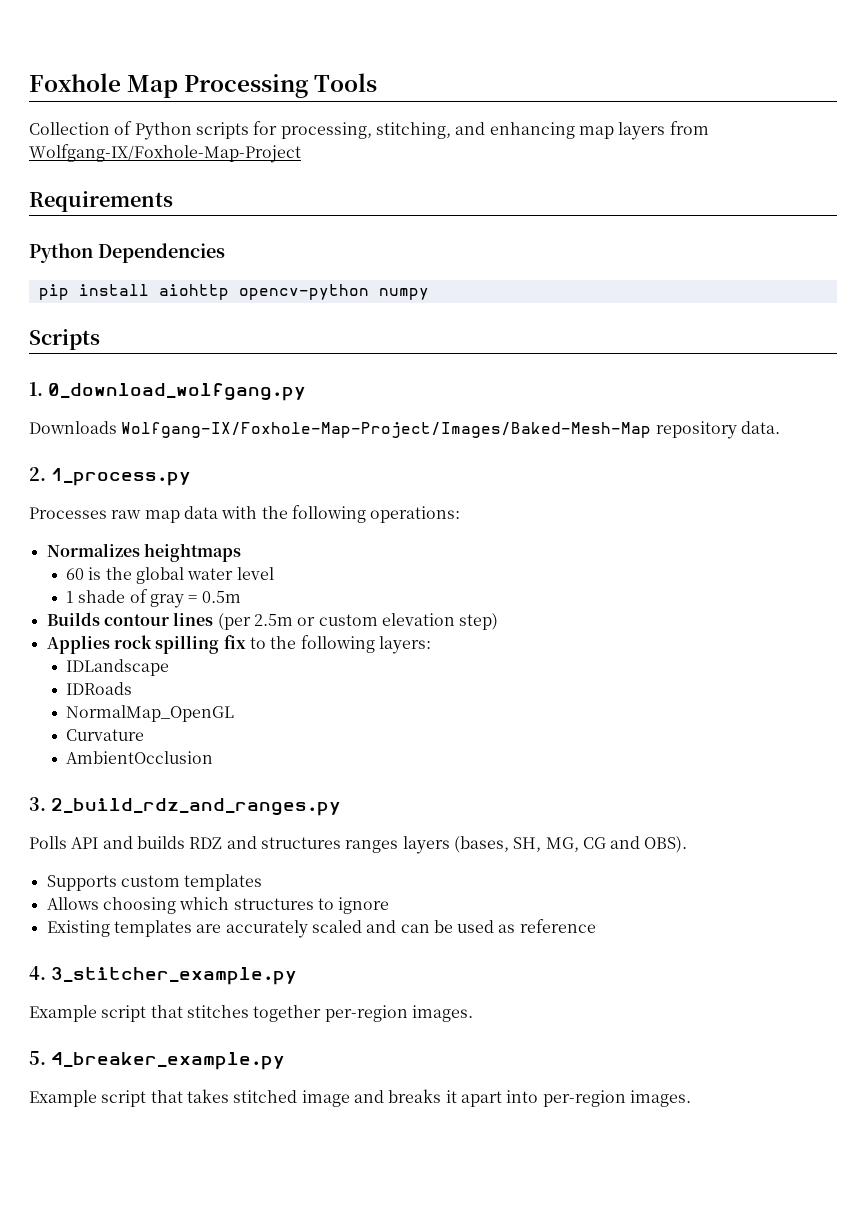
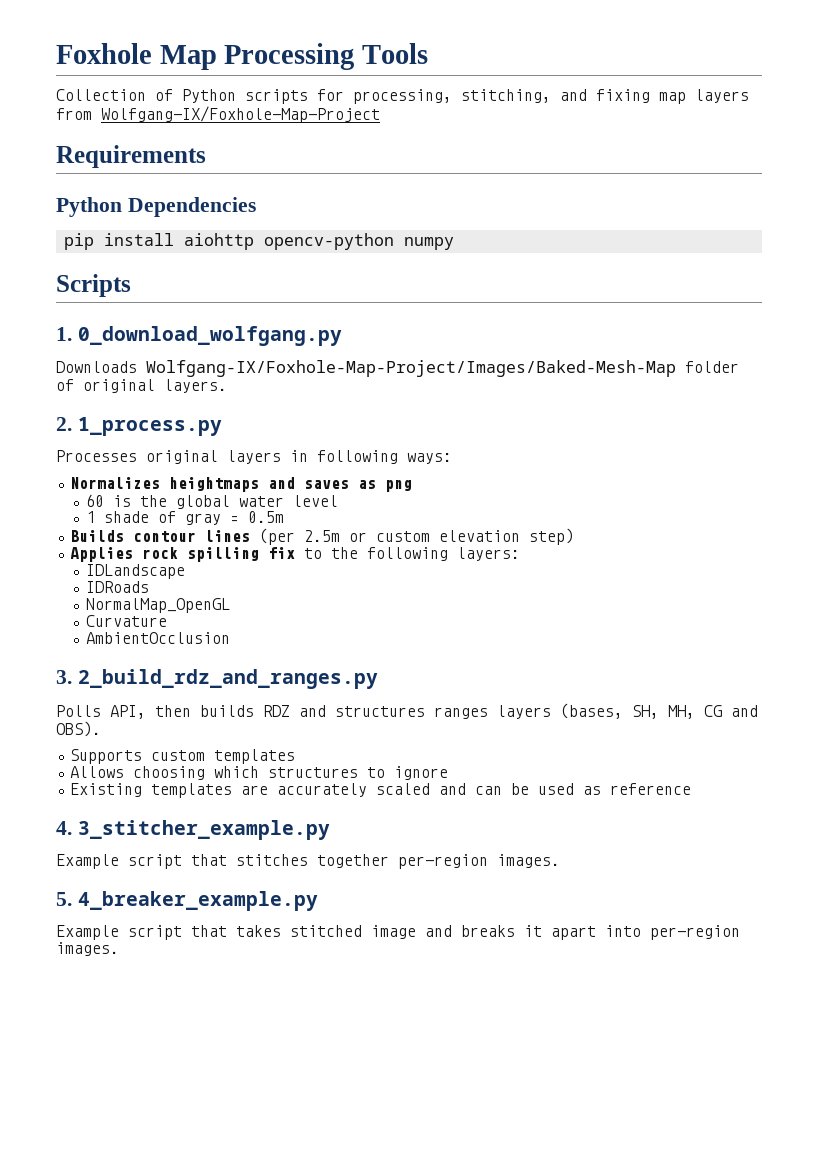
- Collection of Python scripts for processing, stitching, and enhancing map layers from Wolfgang-IX/Foxhole-Map-Project
+ Collection of Python scripts for processing, stitching, and fixing map layers from Wolfgang-IX/Foxhole-Map-Project
- Downloads Wolfgang-IX/Foxhole-Map-Project/Images/Baked-Mesh-Map repository data.
+ Downloads Wolfgang-IX/Foxhole-Map-Project/Images/Baked-Mesh-Map folder of original layers.
- Processes raw map data with the following operations:
- Normalizes heightmaps
+ Processes original layers in following ways:
+ Normalizes heightmaps and saves as png
- Polls API and builds RDZ and structures ranges layers (bases, SH, MG, CG and OBS).
+ Polls API, then builds RDZ and structures ranges layers (bases, SH, MH, CG and OBS).

